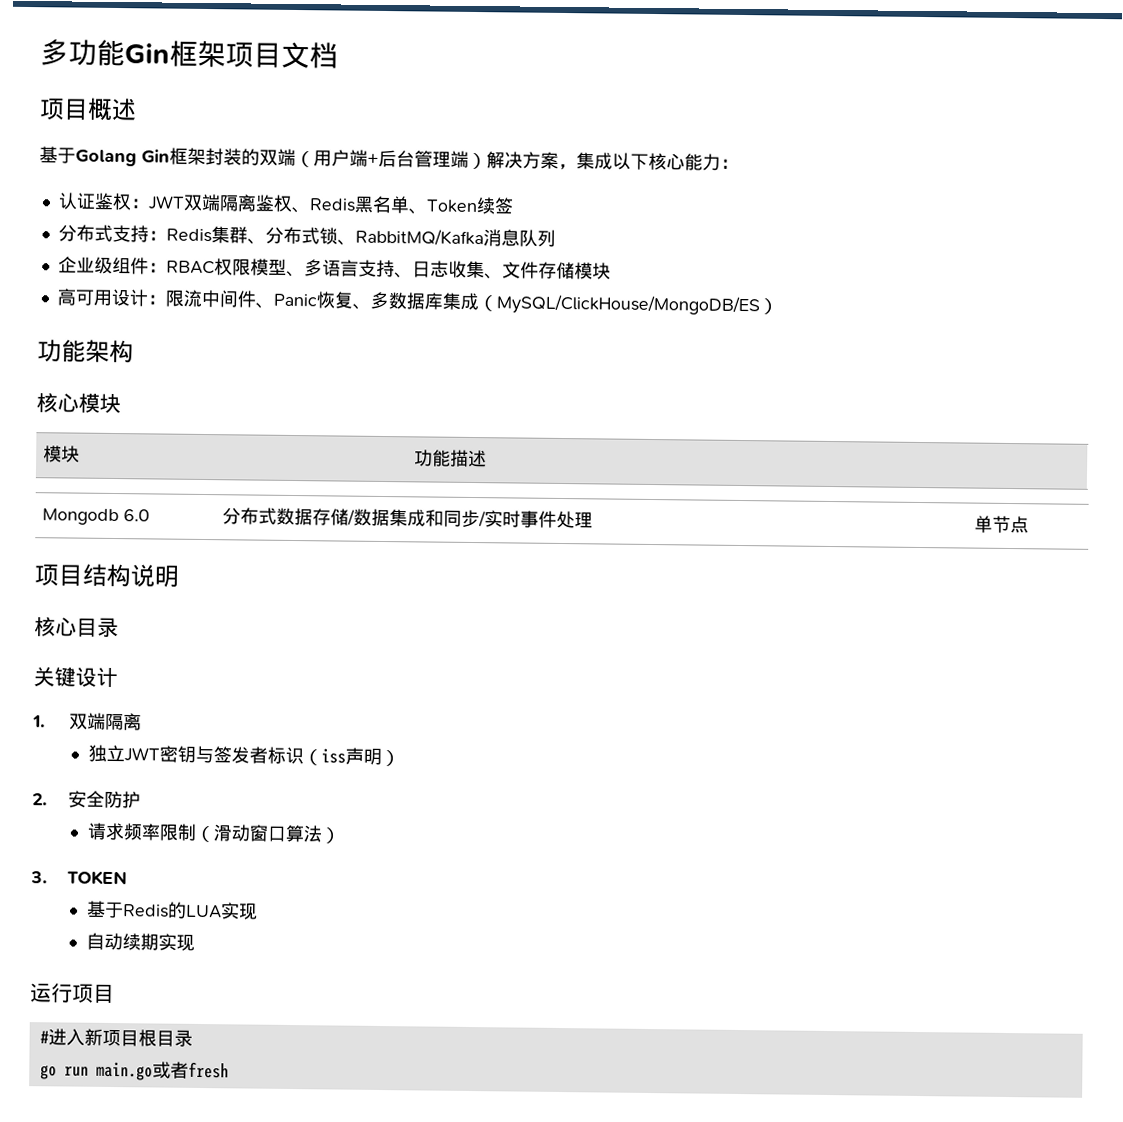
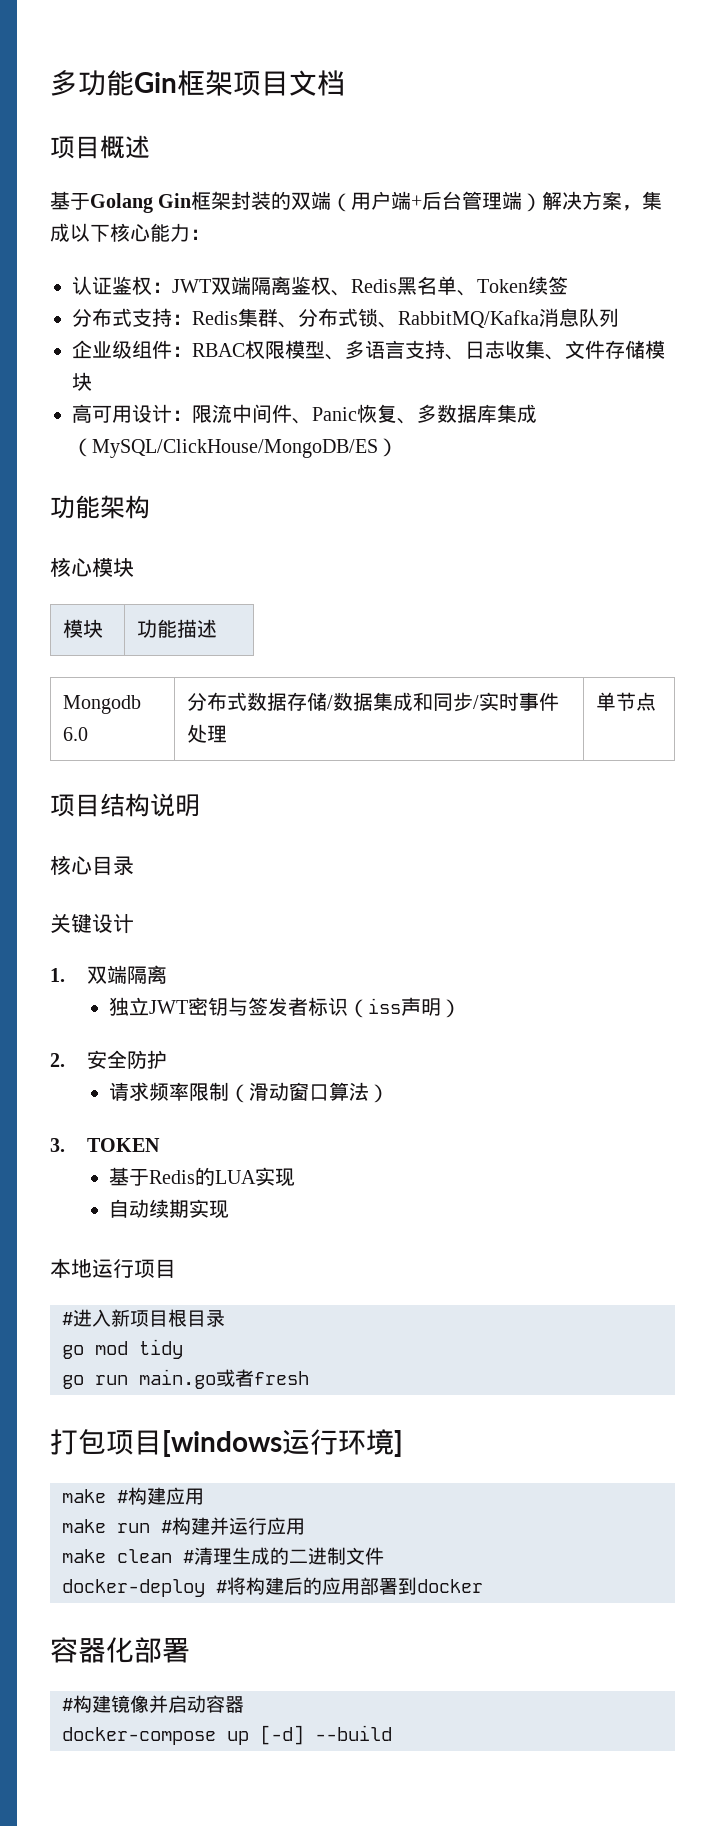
- 运行项目
+ 本地运行项目
+ go mod tidy
+ 打包项目[windows运行环境]
+ make #构建应用
+ make run #构建并运行应用
+ make clean #清理生成的二进制文件
+ docker-deploy #将构建后的应用部署到docker
+ 容器化部署
+ #构建镜像并启动容器
+ docker-compose up [-d] --build

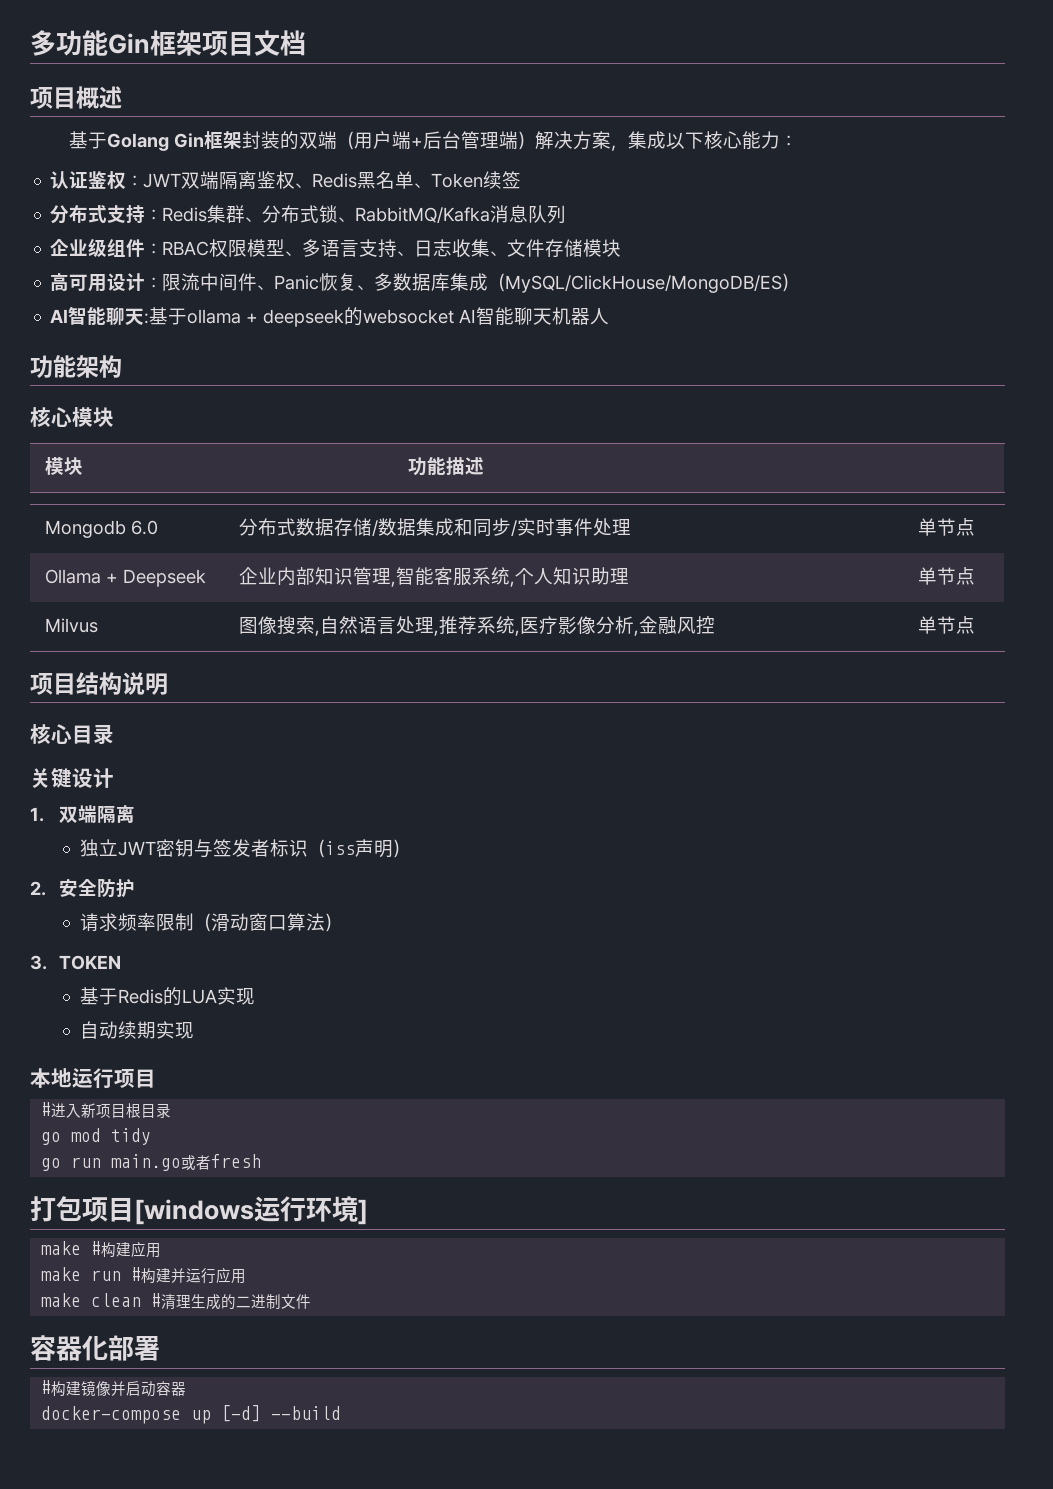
+ AI智能聊天:基于ollama + deepseek的websocket AI智能聊天机器人
+ Ollama + Deepseek | 企业内部知识管理,智能客服系统,个人知识助理 | 单节点
+ Milvus | 图像搜索,自然语言处理,推荐系统,医疗影像分析,金融风控 | 单节点
- docker-deploy #将构建后的应用部署到docker

